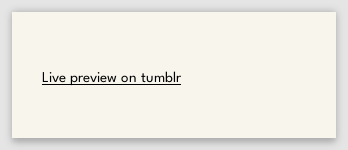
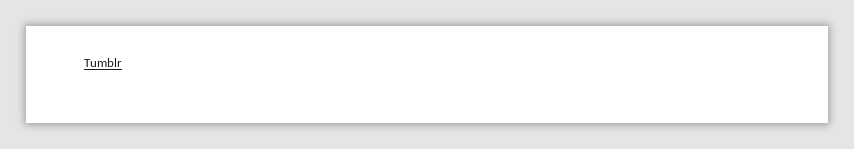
- Live preview on tumblr
+ Tumblr

